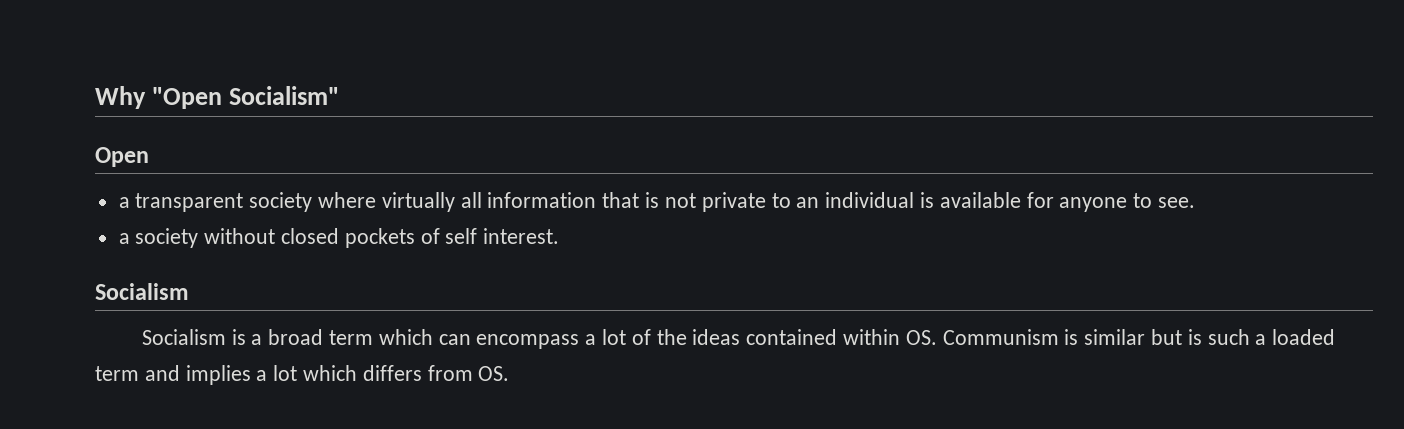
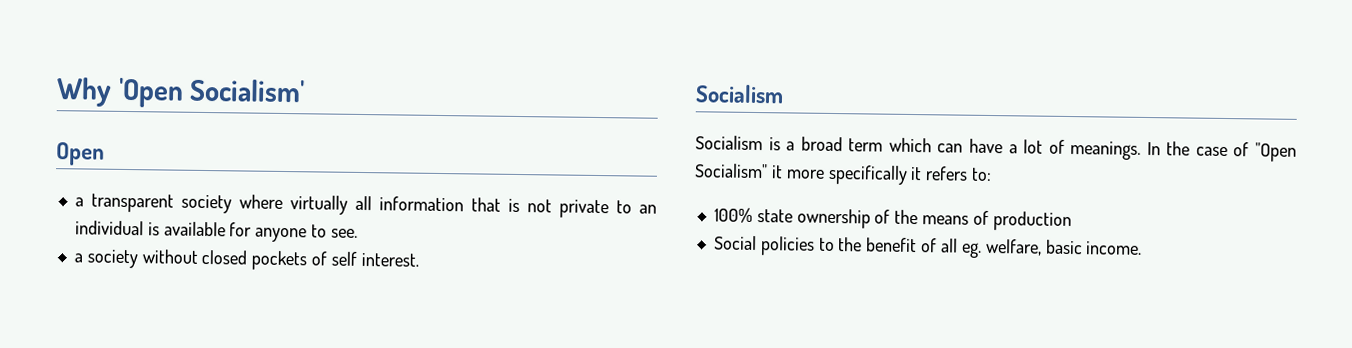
- Why "Open Socialism"
+ Why 'Open Socialism'
- Socialism is a broad term which can encompass a lot of the ideas contained within OS. Communism is similar but is such a loaded term and implies a lot which differs from OS.
+ Socialism is a broad term which can have a lot of meanings. In the case of "Open Socialism" it more specifically it refers to:
+ 100% state ownership of the means of production
+ Social policies to the benefit of all eg. welfare, basic income.

